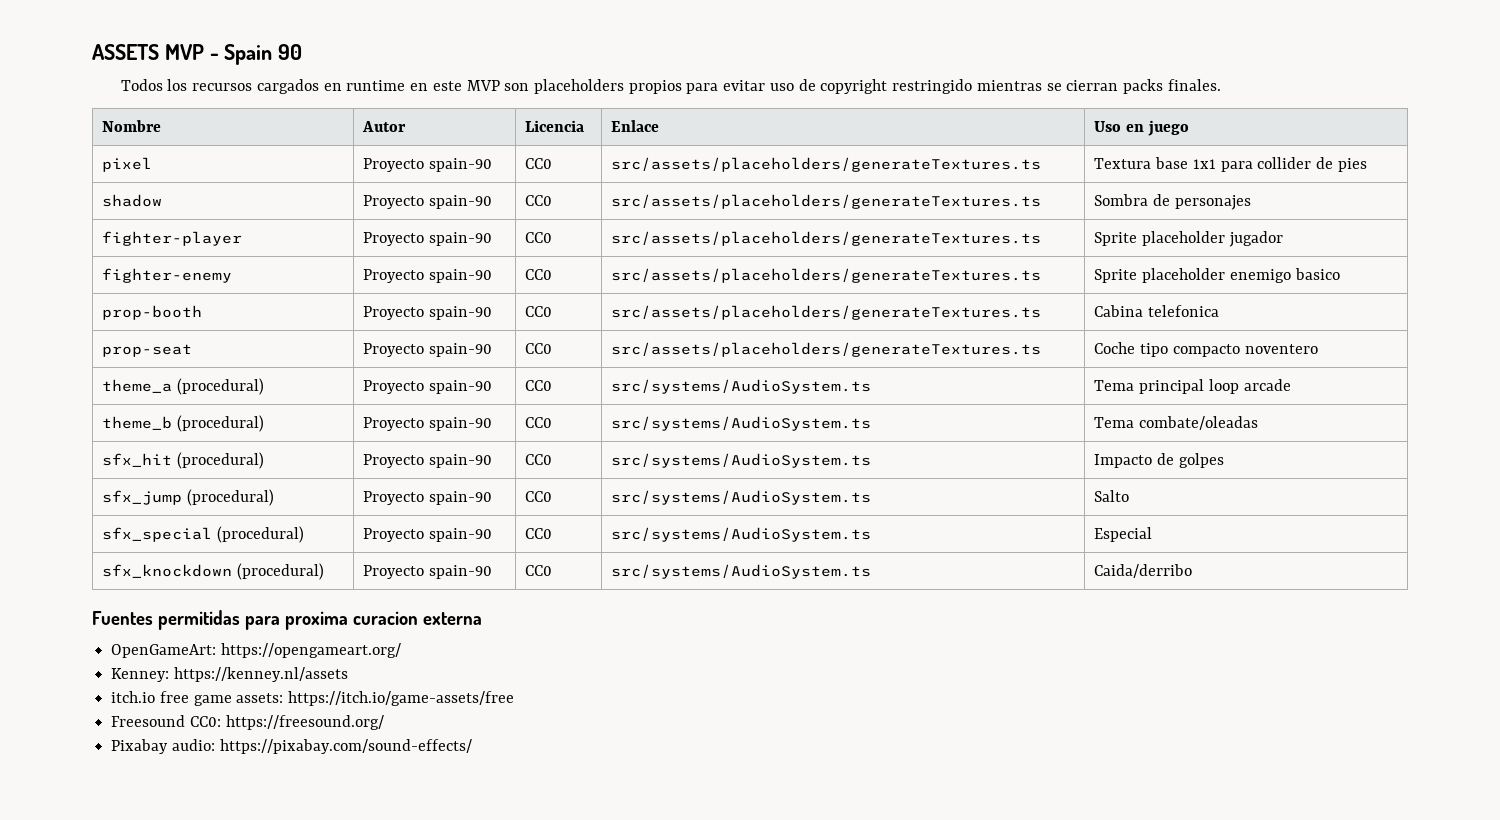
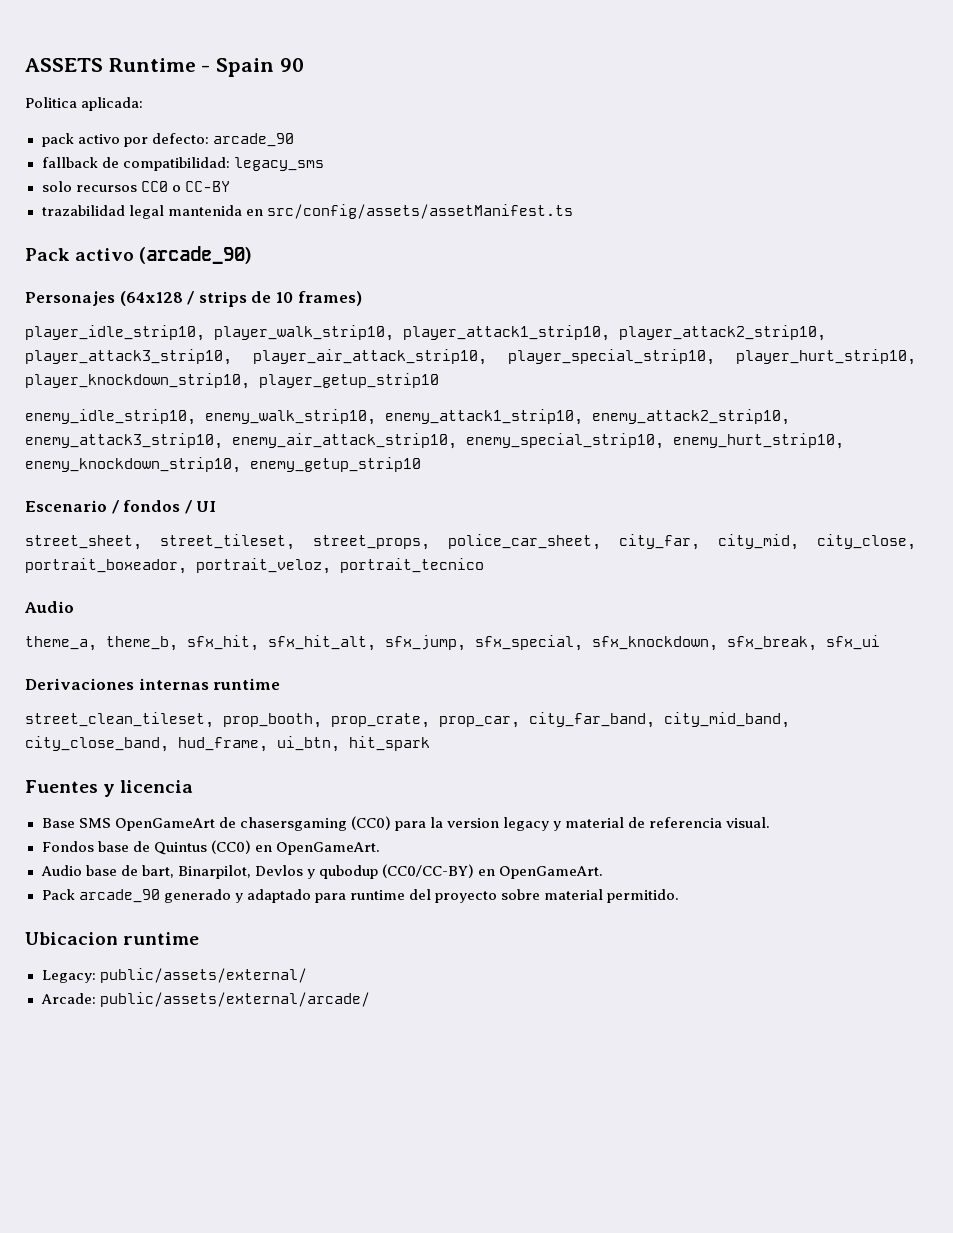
- ASSETS MVP - Spain 90
+ ASSETS Runtime - Spain 90
- Todos los recursos cargados en runtime en este MVP son placeholders propios para evitar uso de copyright restringido mientras se cierran packs finales.
- Nombre | Autor | Licencia | Enlace | Uso en juego
- pixel | Proyecto spain-90 | CC0 | src/assets/placeholders/generateTextures.ts | Textura base 1x1 para collider de pies
- shadow | Proyecto spain-90 | CC0 | src/assets/placeholders/generateTextures.ts | Sombra de personajes
- fighter-player | Proyecto spain-90 | CC0 | src/assets/placeholders/generateTextures.ts | Sprite placeholder jugador
- fighter-enemy | Proyecto spain-90 | CC0 | src/assets/placeholders/generateTextures.ts | Sprite placeholder enemigo basico
- prop-booth | Proyecto spain-90 | CC0 | src/assets/placeholders/generateTextures.ts | Cabina telefonica
- prop-seat | Proyecto spain-90 | CC0 | src/assets/placeholders/generateTextures.ts | Coche tipo compacto noventero
- theme_a (procedural) | Proyecto spain-90 | CC0 | src/systems/AudioSystem.ts | Tema principal loop arcade
- theme_b (procedural) | Proyecto spain-90 | CC0 | src/systems/AudioSystem.ts | Tema combate/oleadas
- sfx_hit (procedural) | Proyecto spain-90 | CC0 | src/systems/AudioSystem.ts | Impacto de golpes
- sfx_jump (procedural) | Proyecto spain-90 | CC0 | src/systems/AudioSystem.ts | Salto
- sfx_special (procedural) | Proyecto spain-90 | CC0 | src/systems/AudioSystem.ts | Especial
- sfx_knockdown (procedural) | Proyecto spain-90 | CC0 | src/systems/AudioSystem.ts | Caida/derribo
- Fuentes permitidas para proxima curacion externa
- OpenGameArt: https://opengameart.org/
- Kenney: https://kenney.nl/assets
- itch.io free game assets: https://itch.io/game-assets/free
- Freesound CC0: https://freesound.org/
- Pixabay audio: https://pixabay.com/sound-effects/
+ Politica aplicada:
+ pack activo por defecto: arcade_90
+ fallback de compatibilidad: legacy_sms
+ solo recursos CC0 o CC-BY
+ trazabilidad legal mantenida en src/config/assets/assetManifest.ts
+ Pack activo (arcade_90)
+ Personajes (64x128 / strips de 10 frames)
+ player_idle_strip10, player_walk_strip10, player_attack1_strip10, player_attack2_strip10, player_attack3_strip10, player_air_attack_strip10, player_special_strip10, player_hurt_strip10, player_knockdown_strip10, player_getup_strip10
+ enemy_idle_strip10, enemy_walk_strip10, enemy_attack1_strip10, enemy_attack2_strip10, enemy_attack3_strip10, enemy_air_attack_strip10, enemy_special_strip10, enemy_hurt_strip10, enemy_knockdown_strip10, enemy_getup_strip10
+ Escenario / fondos / UI
+ street_sheet, street_tileset, street_props, police_car_sheet, city_far, city_mid, city_close, portrait_boxeador, portrait_veloz, portrait_tecnico
+ Audio
+ theme_a, theme_b, sfx_hit, sfx_hit_alt, sfx_jump, sfx_special, sfx_knockdown, sfx_break, sfx_ui
+ Derivaciones internas runtime
+ street_clean_tileset, prop_booth, prop_crate, prop_car, city_far_band, city_mid_band, city_close_band, hud_frame, ui_btn, hit_spark
+ Fuentes y licencia
+ Base SMS OpenGameArt de chasersgaming (CC0) para la version legacy y material de referencia visual.
+ Fondos base de Quintus (CC0) en OpenGameArt.
+ Audio base de bart, Binarpilot, Devlos y qubodup (CC0/CC-BY) en OpenGameArt.
+ Pack arcade_90 generado y adaptado para runtime del proyecto sobre material permitido.
+ Ubicacion runtime
+ Legacy: public/assets/external/
+ Arcade: public/assets/external/arcade/

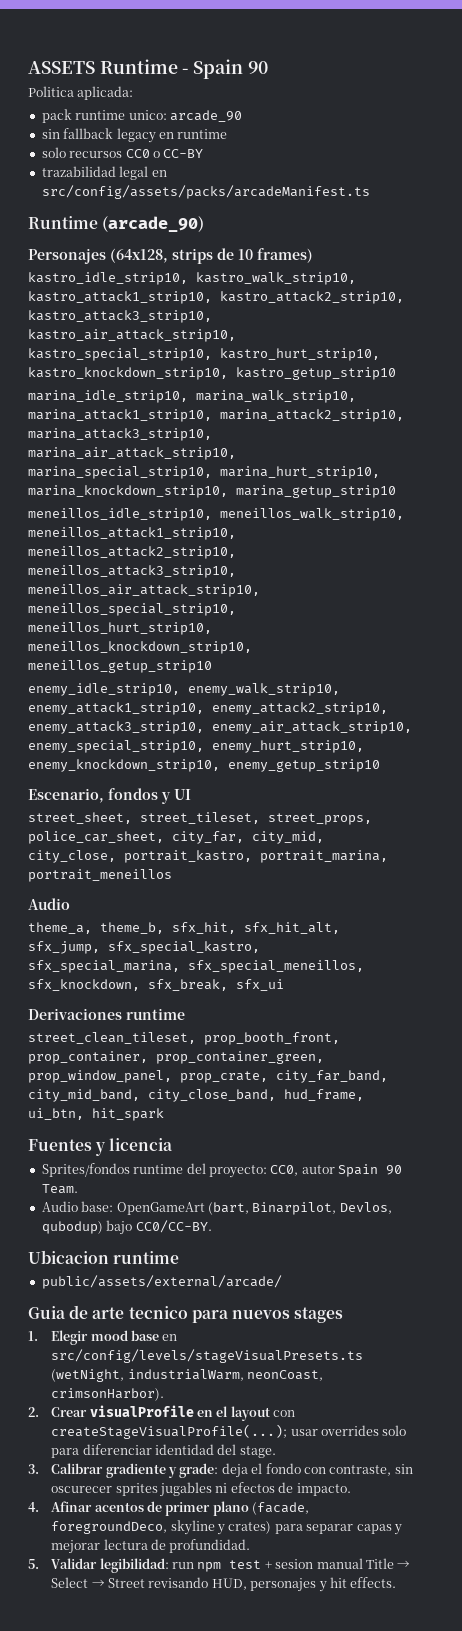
- pack activo por defecto: arcade_90
- fallback de compatibilidad: legacy_sms
+ pack runtime unico: arcade_90
+ sin fallback legacy en runtime
- trazabilidad legal mantenida en src/config/assets/assetManifest.ts
- Pack activo (arcade_90)
+ trazabilidad legal en src/config/assets/packs/arcadeManifest.ts
+ Runtime (arcade_90)
- Personajes (64x128 / strips de 10 frames)
+ Personajes (64x128, strips de 10 frames)
- player_idle_strip10, player_walk_strip10, player_attack1_strip10, player_attack2_strip10, player_attack3_strip10, player_air_attack_strip10, player_special_strip10, player_hurt_strip10, player_knockdown_strip10, player_getup_strip10
+ kastro_idle_strip10, kastro_walk_strip10, kastro_attack1_strip10, kastro_attack2_strip10, kastro_attack3_strip10, kastro_air_attack_strip10, kastro_special_strip10, kastro_hurt_strip10, kastro_knockdown_strip10, kastro_getup_strip10
+ marina_idle_strip10, marina_walk_strip10, marina_attack1_strip10, marina_attack2_strip10, marina_attack3_strip10, marina_air_attack_strip10, marina_special_strip10, marina_hurt_strip10, marina_knockdown_strip10, marina_getup_strip10
+ meneillos_idle_strip10, meneillos_walk_strip10, meneillos_attack1_strip10, meneillos_attack2_strip10, meneillos_attack3_strip10, meneillos_air_attack_strip10, meneillos_special_strip10, meneillos_hurt_strip10, meneillos_knockdown_strip10, meneillos_getup_strip10
- Escenario / fondos / UI
+ Escenario, fondos y UI
- street_sheet, street_tileset, street_props, police_car_sheet, city_far, city_mid, city_close, portrait_boxeador, portrait_veloz, portrait_tecnico
+ street_sheet, street_tileset, street_props, police_car_sheet, city_far, city_mid, city_close, portrait_kastro, portrait_marina, portrait_meneillos
- theme_a, theme_b, sfx_hit, sfx_hit_alt, sfx_jump, sfx_special, sfx_knockdown, sfx_break, sfx_ui
+ theme_a, theme_b, sfx_hit, sfx_hit_alt, sfx_jump, sfx_special_kastro, sfx_special_marina, sfx_special_meneillos, sfx_knockdown, sfx_break, sfx_ui
- Derivaciones internas runtime
+ Derivaciones runtime
- street_clean_tileset, prop_booth, prop_crate, prop_car, city_far_band, city_mid_band, city_close_band, hud_frame, ui_btn, hit_spark
+ street_clean_tileset, prop_booth_front, prop_container, prop_container_green, prop_window_panel, prop_crate, city_far_band, city_mid_band, city_close_band, hud_frame, ui_btn, hit_spark
- Base SMS OpenGameArt de chasersgaming (CC0) para la version legacy y material de referencia visual.
- Fondos base de Quintus (CC0) en OpenGameArt.
- Audio base de bart, Binarpilot, Devlos y qubodup (CC0/CC-BY) en OpenGameArt.
- Pack arcade_90 generado y adaptado para runtime del proyecto sobre material permitido.
+ Sprites/fondos runtime del proyecto: CC0, autor Spain 90 Team.
+ Audio base: OpenGameArt (bart, Binarpilot, Devlos, qubodup) bajo CC0/CC-BY.
  Ubicacion runtime
- Legacy: public/assets/external/
- Arcade: public/assets/external/arcade/
+ public/assets/external/arcade/
+ Guia de arte tecnico para nuevos stages
+ 1. Elegir mood base en src/config/levels/stageVisualPresets.ts (wetNight, industrialWarm, neonCoast, crimsonHarbor).
+ 2. Crear visualProfile en el layout con createStageVisualProfile(...); usar overrides solo para diferenciar identidad del stage.
+ 3. Calibrar gradiente y grade: deja el fondo con contraste, sin oscurecer sprites jugables ni efectos de impacto.
+ 4. Afinar acentos de primer plano (facade, foregroundDeco, skyline y crates) para separar capas y mejorar lectura de profundidad.
+ 5. Validar legibilidad: run npm test + sesion manual Title → Select → Street revisando HUD, personajes y hit effects.

